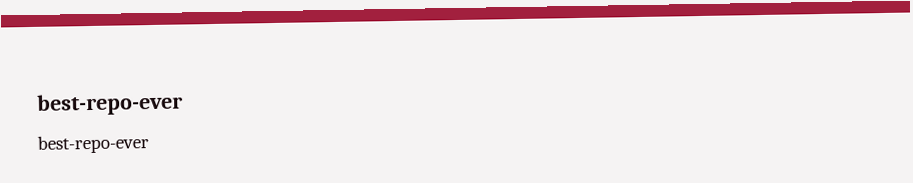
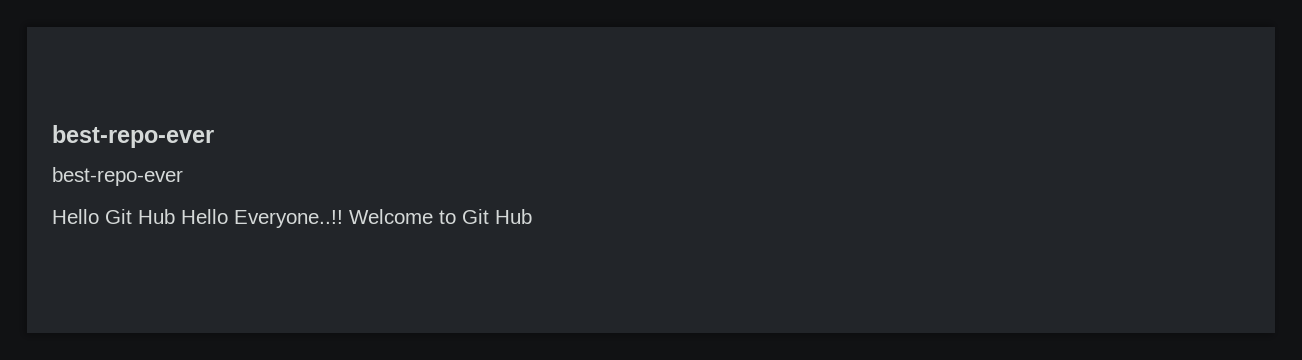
+ Hello Git Hub Hello Everyone..!! Welcome to Git Hub

